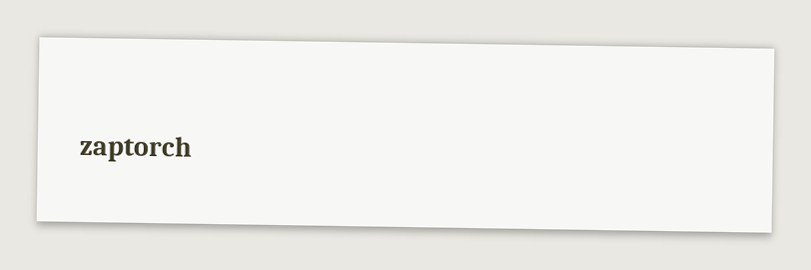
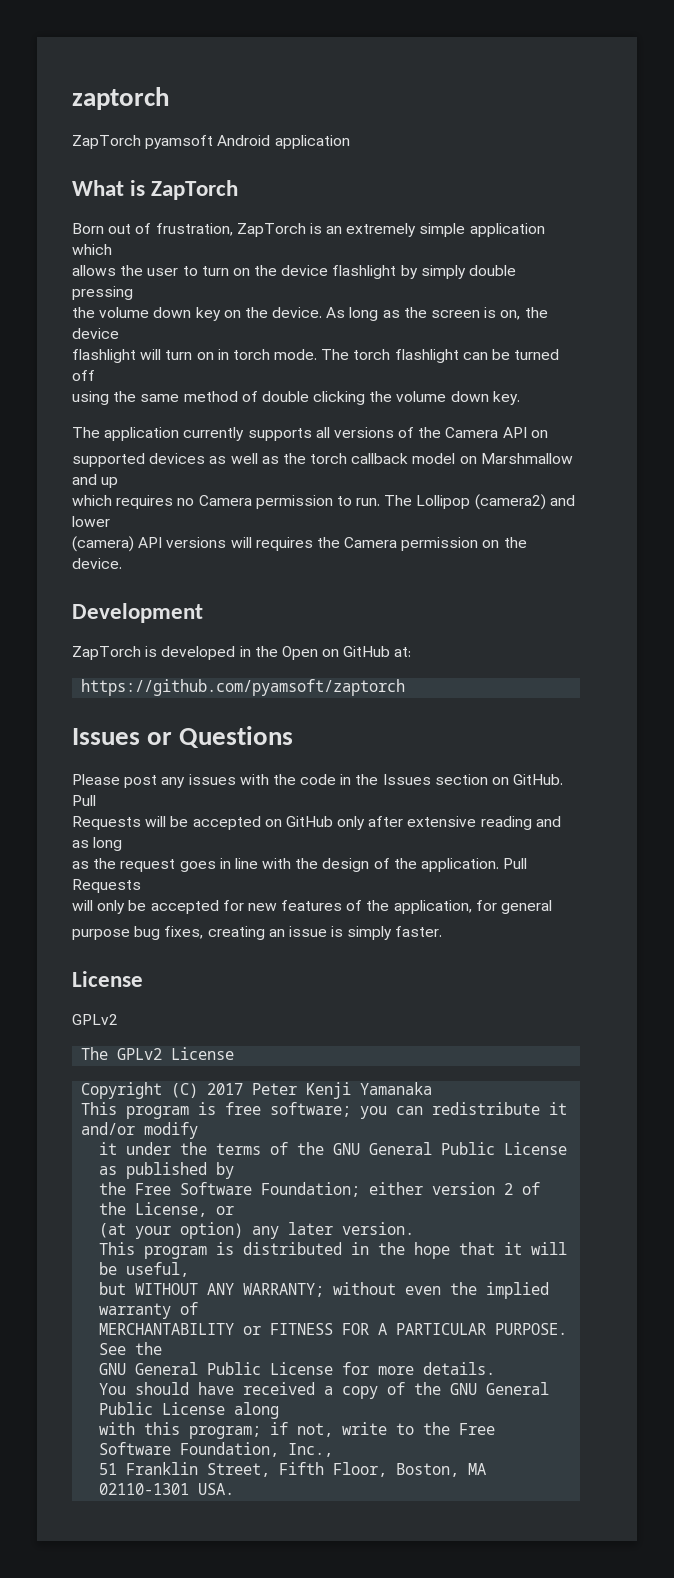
+ ZapTorch pyamsoft Android application
+ What is ZapTorch
+ Born out of frustration, ZapTorch is an extremely simple application which
+ allows the user to turn on the device flashlight by simply double pressing
+ the volume down key on the device. As long as the screen is on, the device
+ flashlight will turn on in torch mode. The torch flashlight can be turned off
+ using the same method of double clicking the volume down key.
+ The application currently supports all versions of the Camera API on
+ supported devices as well as the torch callback model on Marshmallow and up
+ which requires no Camera permission to run. The Lollipop (camera2) and lower
+ (camera) API versions will requires the Camera permission on the device.
+ Development
+ ZapTorch is developed in the Open on GitHub at:
+ https://github.com/pyamsoft/zaptorch
+ Issues or Questions
+ Please post any issues with the code in the Issues section on GitHub. Pull
+ Requests will be accepted on GitHub only after extensive reading and as long
+ as the request goes in line with the design of the application. Pull Requests
+ will only be accepted for new features of the application, for general
+ purpose bug fixes, creating an issue is simply faster.
+ License
+ GPLv2
+ The GPLv2 License
+ Copyright (C) 2017 Peter Kenji Yamanaka
+ This program is free software; you can redistribute it and/or modify
+ it under the terms of the GNU General Public License as published by
+ the Free Software Foundation; either version 2 of the License, or
+ (at your option) any later version.
+ This program is distributed in the hope that it will be useful,
+ but WITHOUT ANY WARRANTY; without even the implied warranty of
+ MERCHANTABILITY or FITNESS FOR A PARTICULAR PURPOSE. See the
+ GNU General Public License for more details.
+ You should have received a copy of the GNU General Public License along
+ with this program; if not, write to the Free Software Foundation, Inc.,
+ 51 Franklin Street, Fifth Floor, Boston, MA 02110-1301 USA.

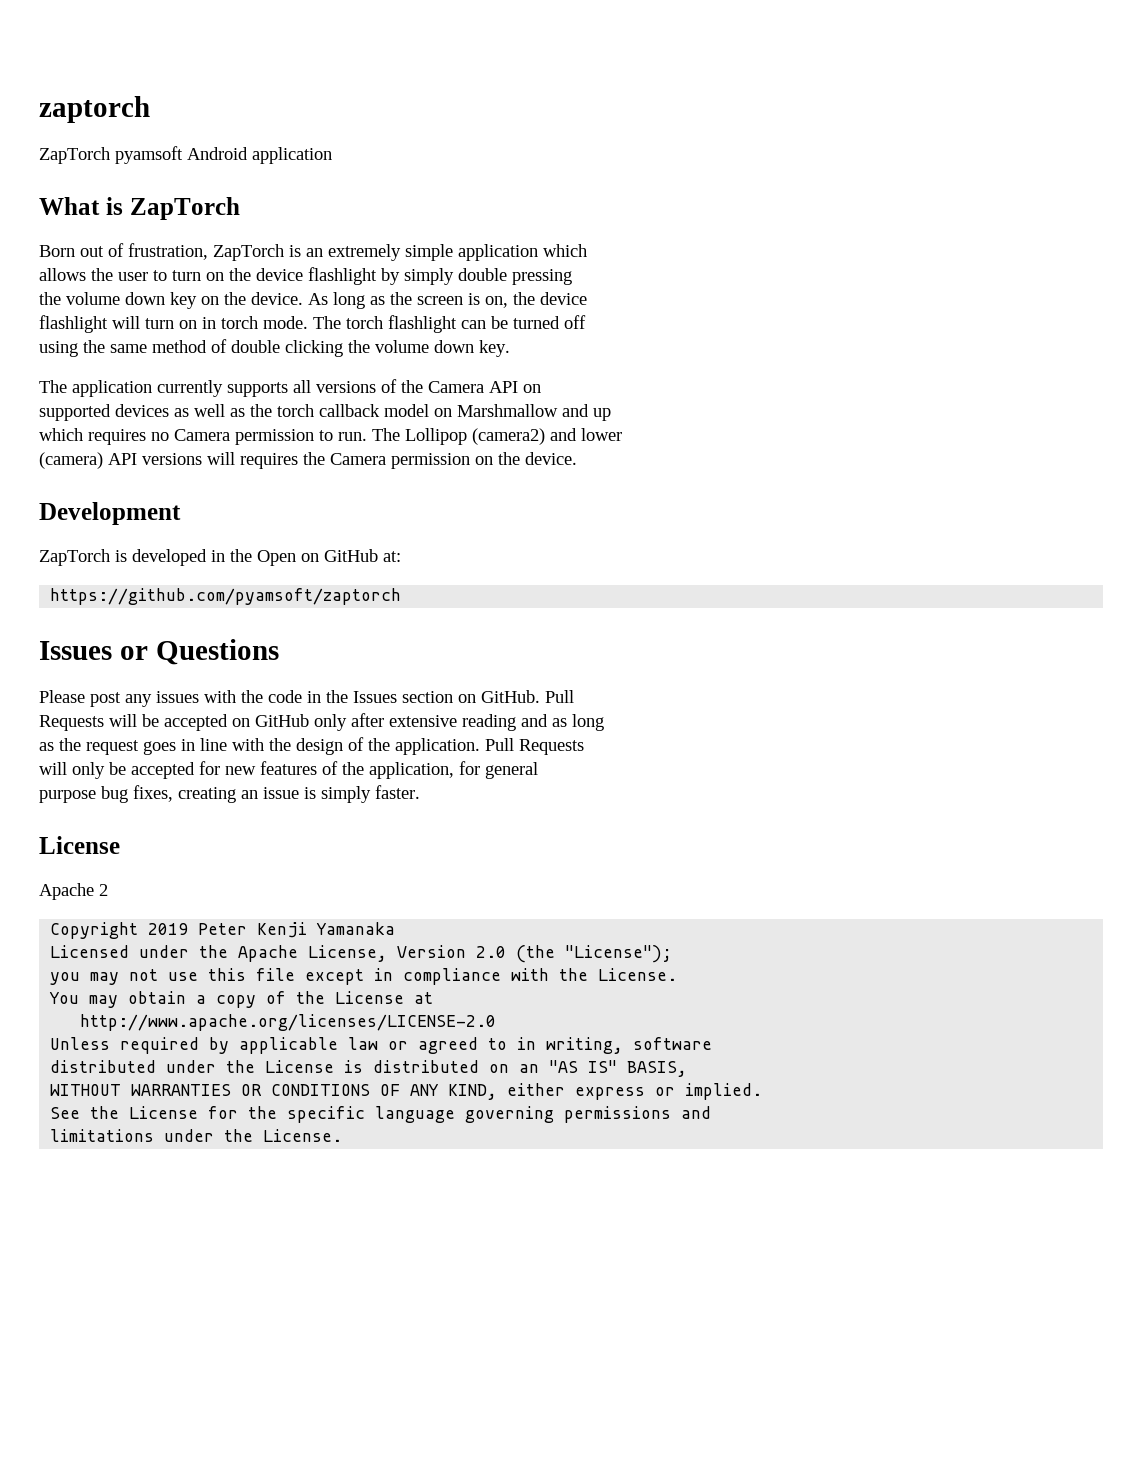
  purpose bug fixes, creating an issue is simply faster.
  License
- GPLv2
- The GPLv2 License
+ Apache 2
- Copyright (C) 2017 Peter Kenji Yamanaka
+ Copyright 2019 Peter Kenji Yamanaka
- This program is free software; you can redistribute it and/or modify
- it under the terms of the GNU General Public License as published by
- the Free Software Foundation; either version 2 of the License, or
- (at your option) any later version.
- This program is distributed in the hope that it will be useful,
- but WITHOUT ANY WARRANTY; without even the implied warranty of
- MERCHANTABILITY or FITNESS FOR A PARTICULAR PURPOSE. See the
- GNU General Public License for more details.
- You should have received a copy of the GNU General Public License along
- with this program; if not, write to the Free Software Foundation, Inc.,
- 51 Franklin Street, Fifth Floor, Boston, MA 02110-1301 USA.
+ Licensed under the Apache License, Version 2.0 (the "License");
+ you may not use this file except in compliance with the License.
+ You may obtain a copy of the License at
+ http://www.apache.org/licenses/LICENSE-2.0
+ Unless required by applicable law or agreed to in writing, software
+ distributed under the License is distributed on an "AS IS" BASIS,
+ WITHOUT WARRANTIES OR CONDITIONS OF ANY KIND, either express or implied.
+ See the License for the specific language governing permissions and
+ limitations under the License.

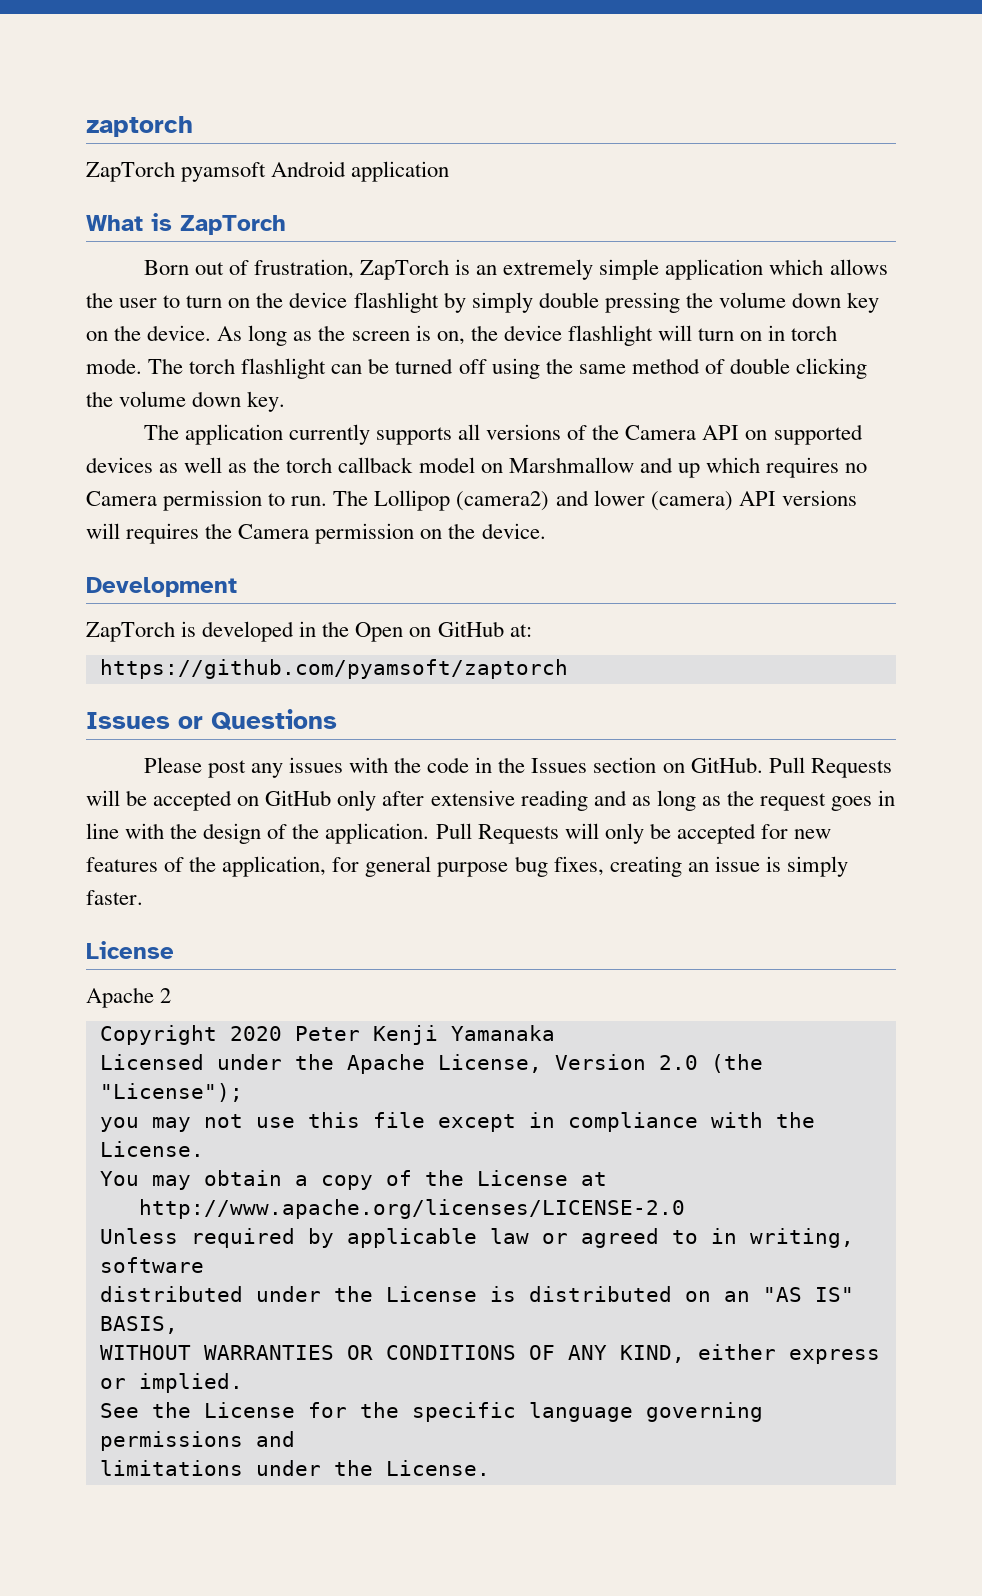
- Born out of frustration, ZapTorch is an extremely simple application which
- allows the user to turn on the device flashlight by simply double pressing
- the volume down key on the device.
+ Born out of frustration, ZapTorch is an extremely simple application which allows the user to turn on the device flashlight by simply double pressing the volume down key on the device.
- As long as the screen is on, the device
- flashlight will turn on in torch mode.
+ As long as the screen is on, the device flashlight will turn on in torch mode.
- The torch flashlight can be turned off
- using the same method of double clicking the volume down key.
+ The torch flashlight can be turned off using the same method of double clicking the volume down key.
- The application currently supports all versions of the Camera API on
- supported devices as well as the torch callback model on Marshmallow and up
- which requires no Camera permission to run.
+ The application currently supports all versions of the Camera API on supported devices as well as the torch callback model on Marshmallow and up which requires no Camera permission to run.
- The Lollipop (camera2) and lower
- (camera) API versions will requires the Camera permission on the device.
+ The Lollipop (camera2) and lower (camera) API versions will requires the Camera permission on the device.
- Please post any issues with the code in the Issues section on GitHub. Pull
- Requests will be accepted on GitHub only after extensive reading and as long
- as the request goes in line with the design of the application.
+ Please post any issues with the code in the Issues section on GitHub. Pull Requests will be accepted on GitHub only after extensive reading and as long as the request goes in line with the design of the application.
- Pull Requests
- will only be accepted for new features of the application, for general
- purpose bug fixes, creating an issue is simply faster.
+ Pull Requests will only be accepted for new features of the application, for general purpose bug fixes, creating an issue is simply faster.
- Copyright 2019 Peter Kenji Yamanaka
+ Copyright 2020 Peter Kenji Yamanaka

